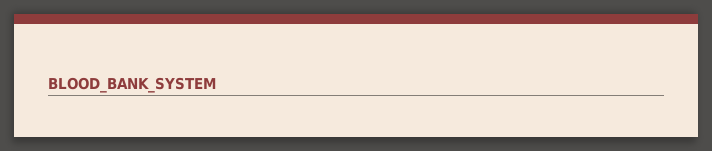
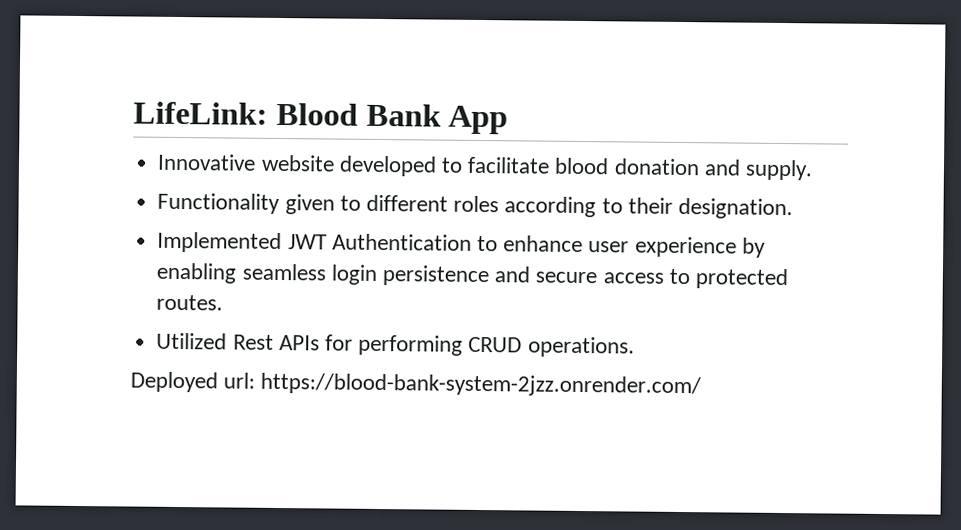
- BLOOD_BANK_SYSTEM
+ LifeLink: Blood Bank App
+ Innovative website developed to facilitate blood donation and supply.
+ Functionality given to different roles according to their designation.
+ Implemented JWT Authentication to enhance user experience by enabling seamless login persistence and secure access to protected routes.
+ Utilized Rest APIs for performing CRUD operations.
+ Deployed url: https://blood-bank-system-2jzz.onrender.com/

